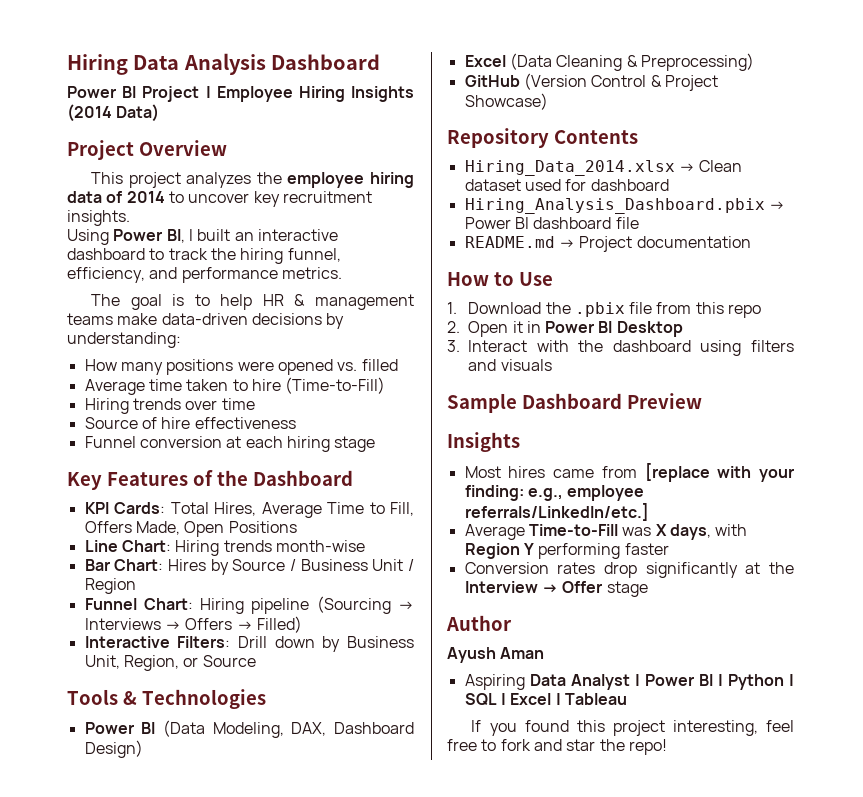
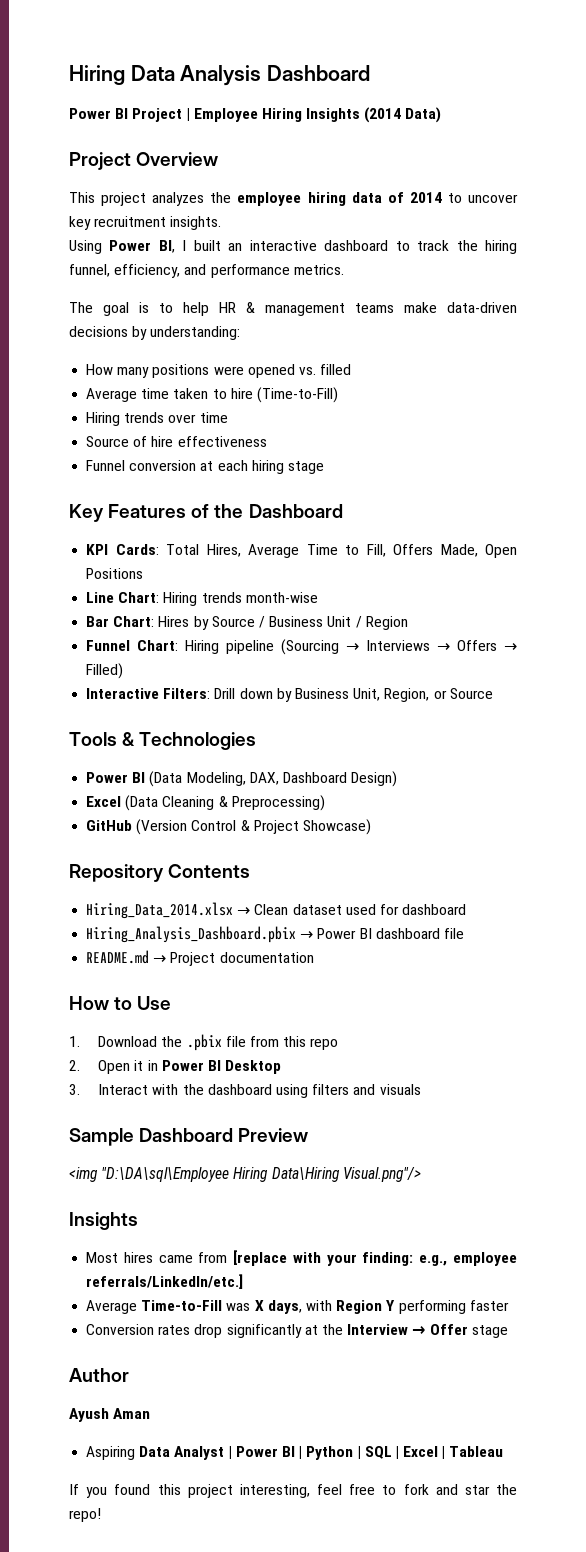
+ <img "D:\DA\sql\Employee Hiring Data\Hiring Visual.png"/>

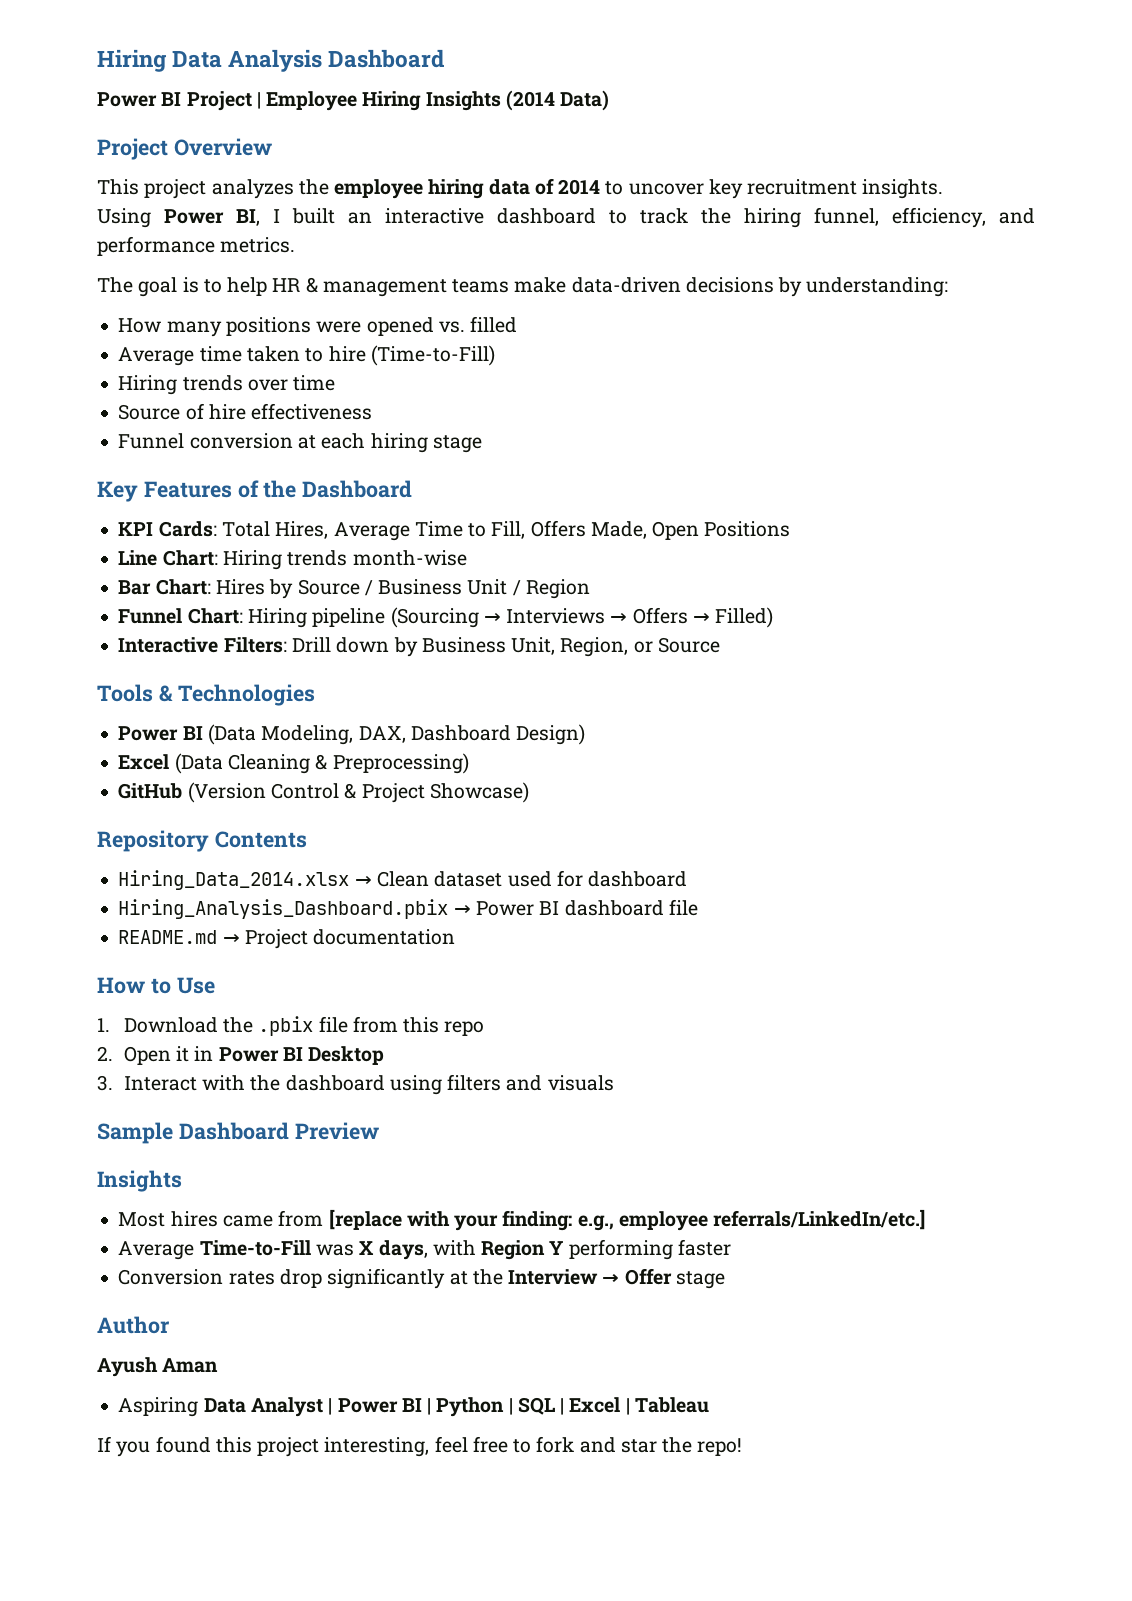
- <img "D:\DA\sql\Employee Hiring Data\Hiring Visual.png"/>

